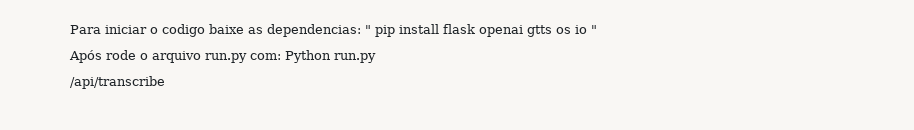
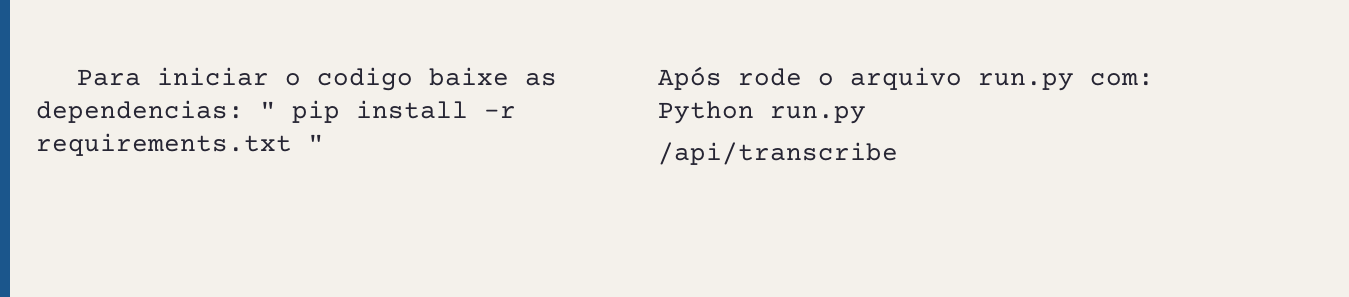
- Para iniciar o codigo baixe as dependencias: " pip install flask openai gtts os io "
+ Para iniciar o codigo baixe as dependencias: " pip install -r requirements.txt "

